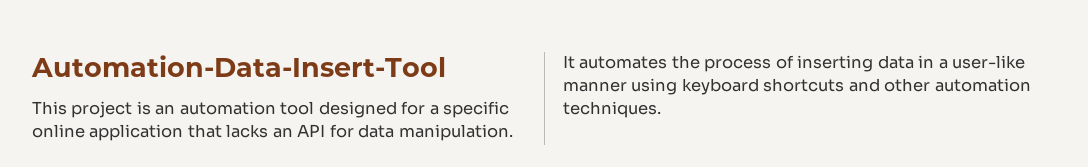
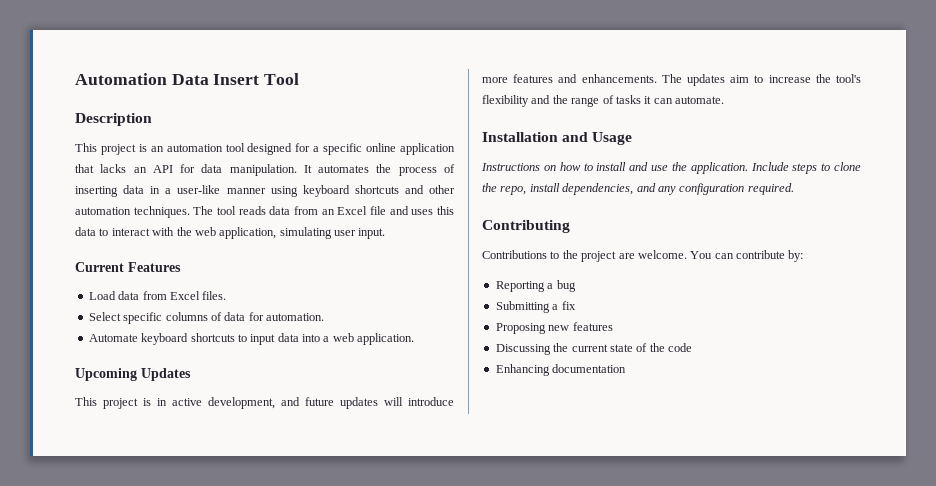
- Automation-Data-Insert-Tool
+ Automation Data Insert Tool
+ Description
+ The tool reads data from an Excel file and uses this data to interact with the web application, simulating user input.
+ Current Features
+ Load data from Excel files.
+ Select specific columns of data for automation.
+ Automate keyboard shortcuts to input data into a web application.
+ Upcoming Updates
+ This project is in active development, and future updates will introduce more features and enhancements. The updates aim to increase the tool's flexibility and the range of tasks it can automate.
+ Installation and Usage
+ Instructions on how to install and use the application. Include steps to clone the repo, install dependencies, and any configuration required.
+ Contributing
+ Contributions to the project are welcome. You can contribute by:
+ Reporting a bug
+ Submitting a fix
+ Proposing new features
+ Discussing the current state of the code
+ Enhancing documentation

